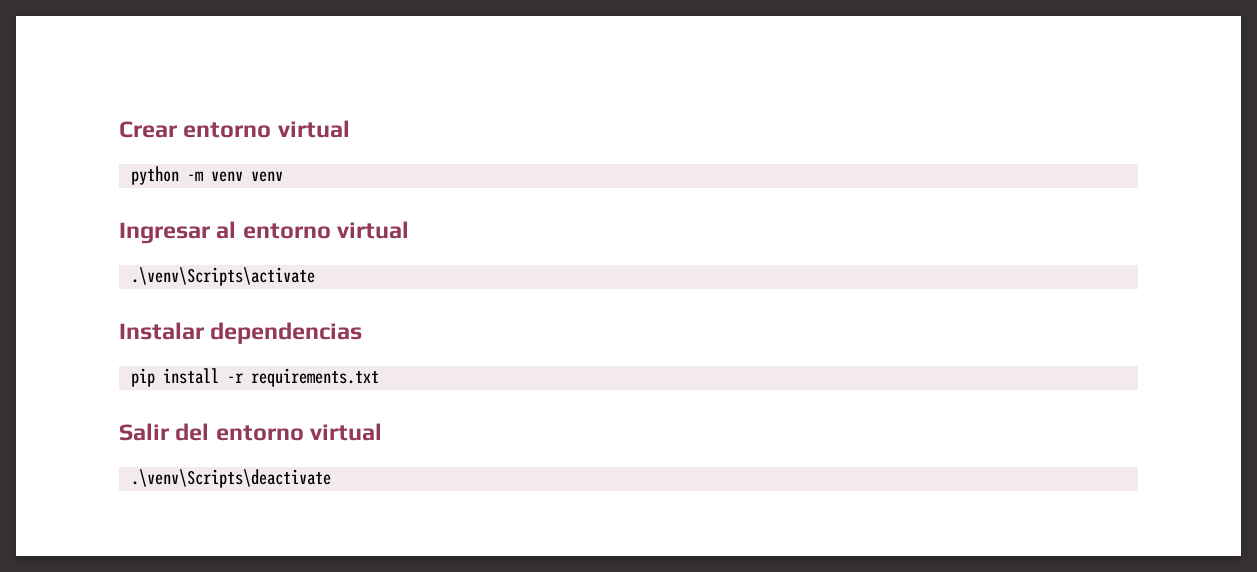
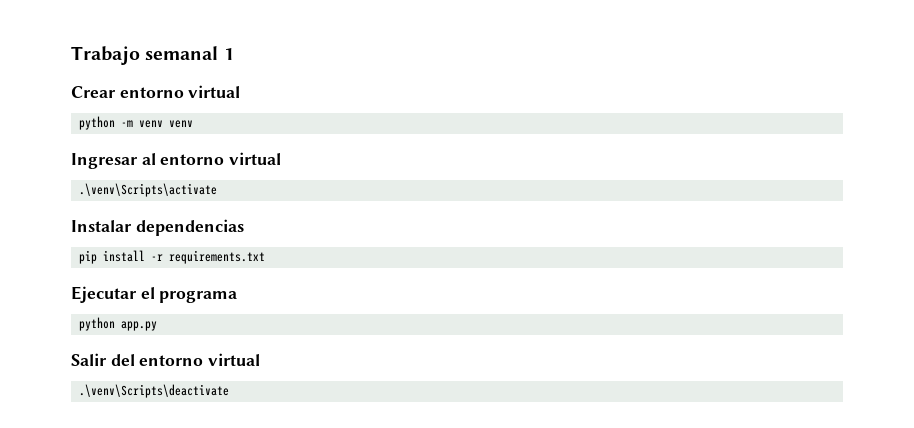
+ Trabajo semanal 1
+ Ejecutar el programa
+ python app.py

